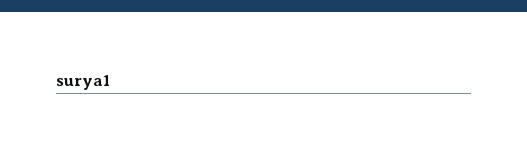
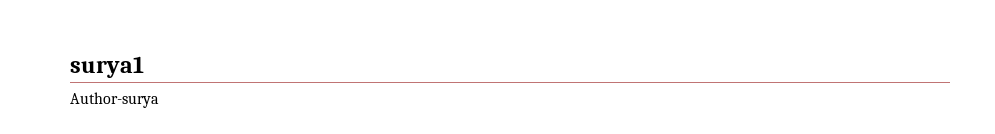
+ Author-surya

